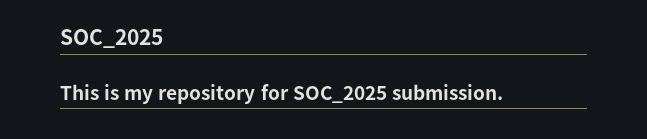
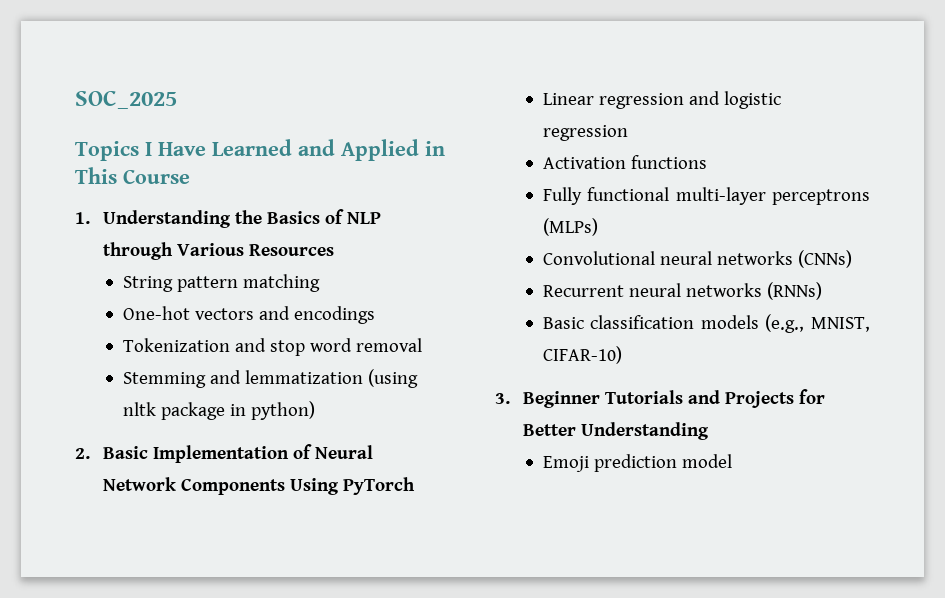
- This is my repository for SOC_2025 submission.
+ Topics I Have Learned and Applied in This Course
+ 1. Understanding the Basics of NLP through Various Resources
+ String pattern matching
+ One-hot vectors and encodings
+ Tokenization and stop word removal
+ Stemming and lemmatization (using nltk package in python)
+ 2. Basic Implementation of Neural Network Components Using PyTorch
+ Linear regression and logistic regression
+ Activation functions
+ Fully functional multi-layer perceptrons (MLPs)
+ Convolutional neural networks (CNNs)
+ Recurrent neural networks (RNNs)
+ Basic classification models (e.g., MNIST, CIFAR-10)
+ 3. Beginner Tutorials and Projects for Better Understanding
+ Emoji prediction model

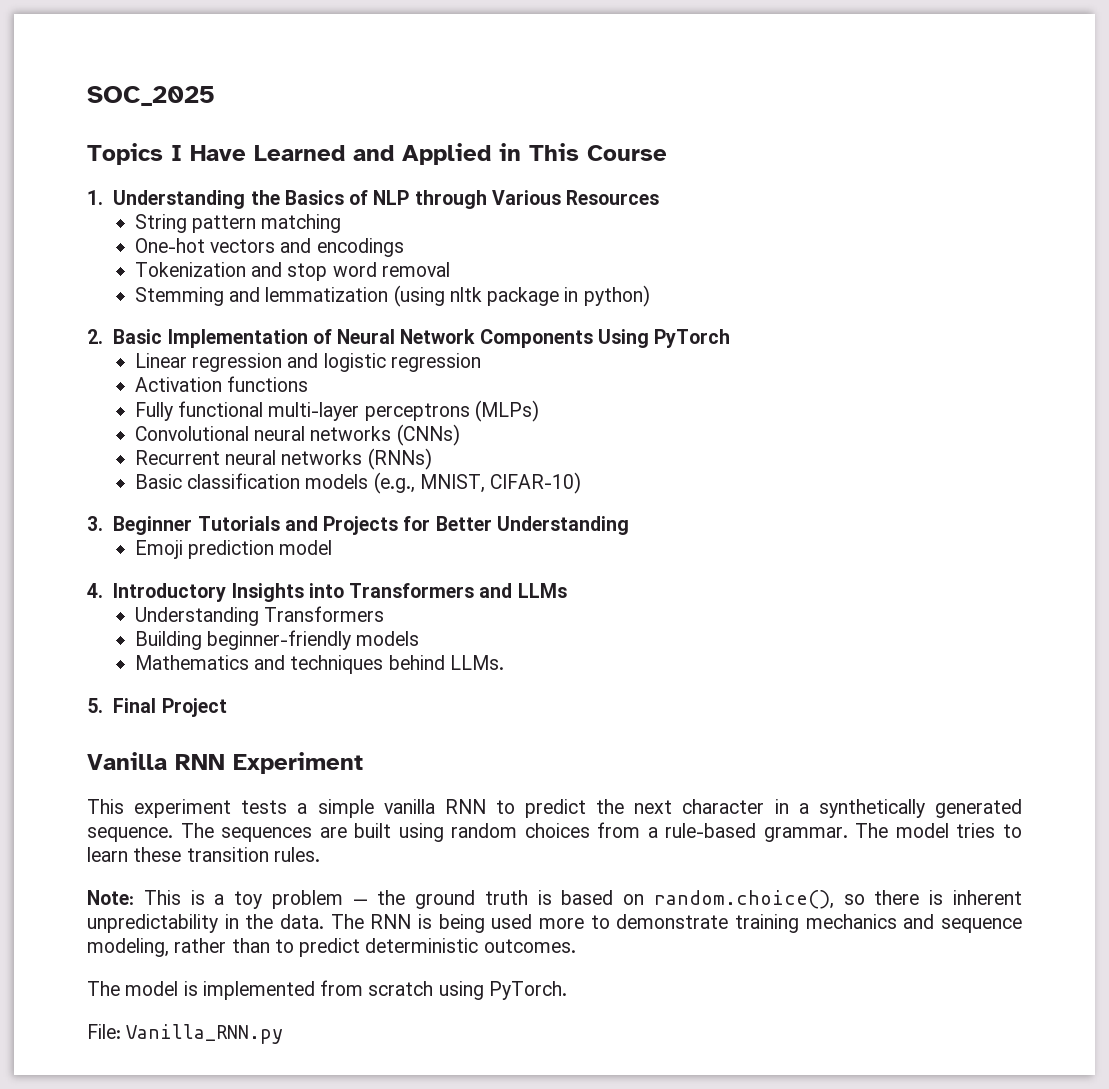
+ 4. Introductory Insights into Transformers and LLMs
+ Understanding Transformers
+ Building beginner-friendly models
+ Mathematics and techniques behind LLMs.
+ 5. Final Project
+ Vanilla RNN Experiment
+ This experiment tests a simple vanilla RNN to predict the next character in a synthetically generated sequence. The sequences are built using random choices from a rule-based grammar. The model tries to learn these transition rules.
+ Note: This is a toy problem — the ground truth is based on random.choice(), so there is inherent unpredictability in the data. The RNN is being used more to demonstrate training mechanics and sequence modeling, rather than to predict deterministic outcomes.
+ The model is implemented from scratch using PyTorch.
+ File: Vanilla_RNN.py

